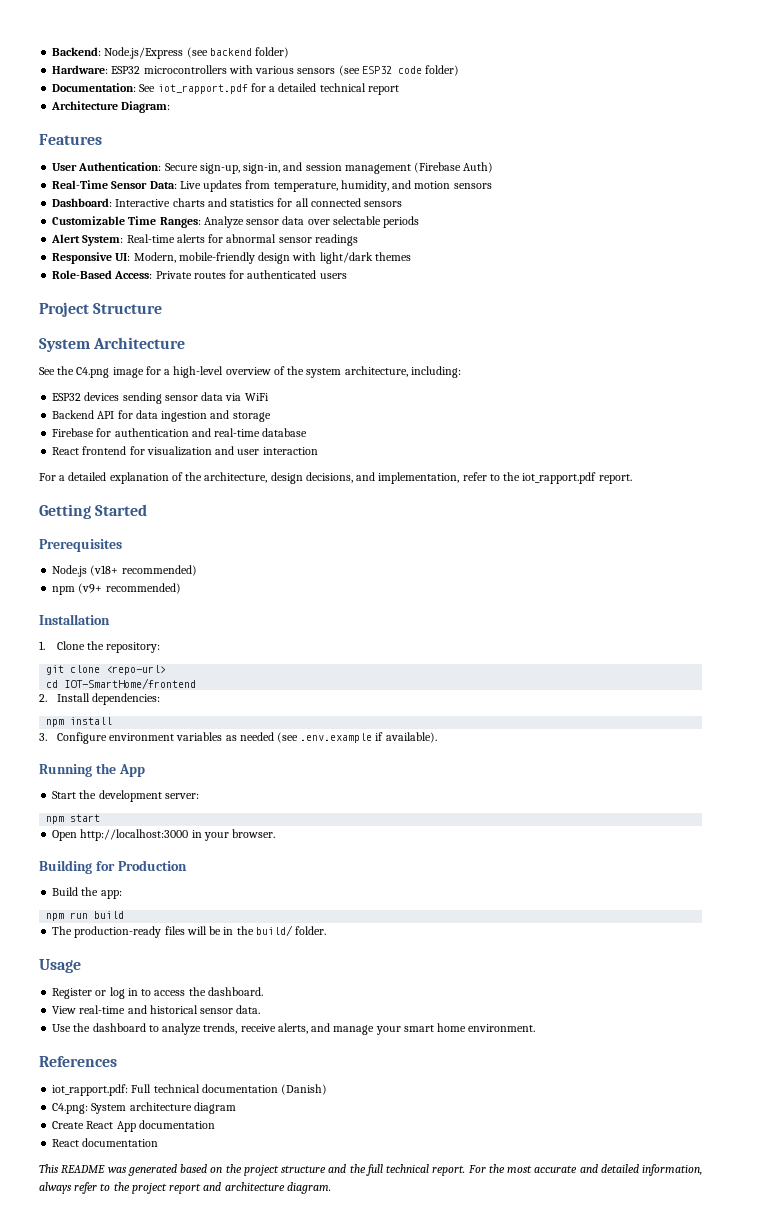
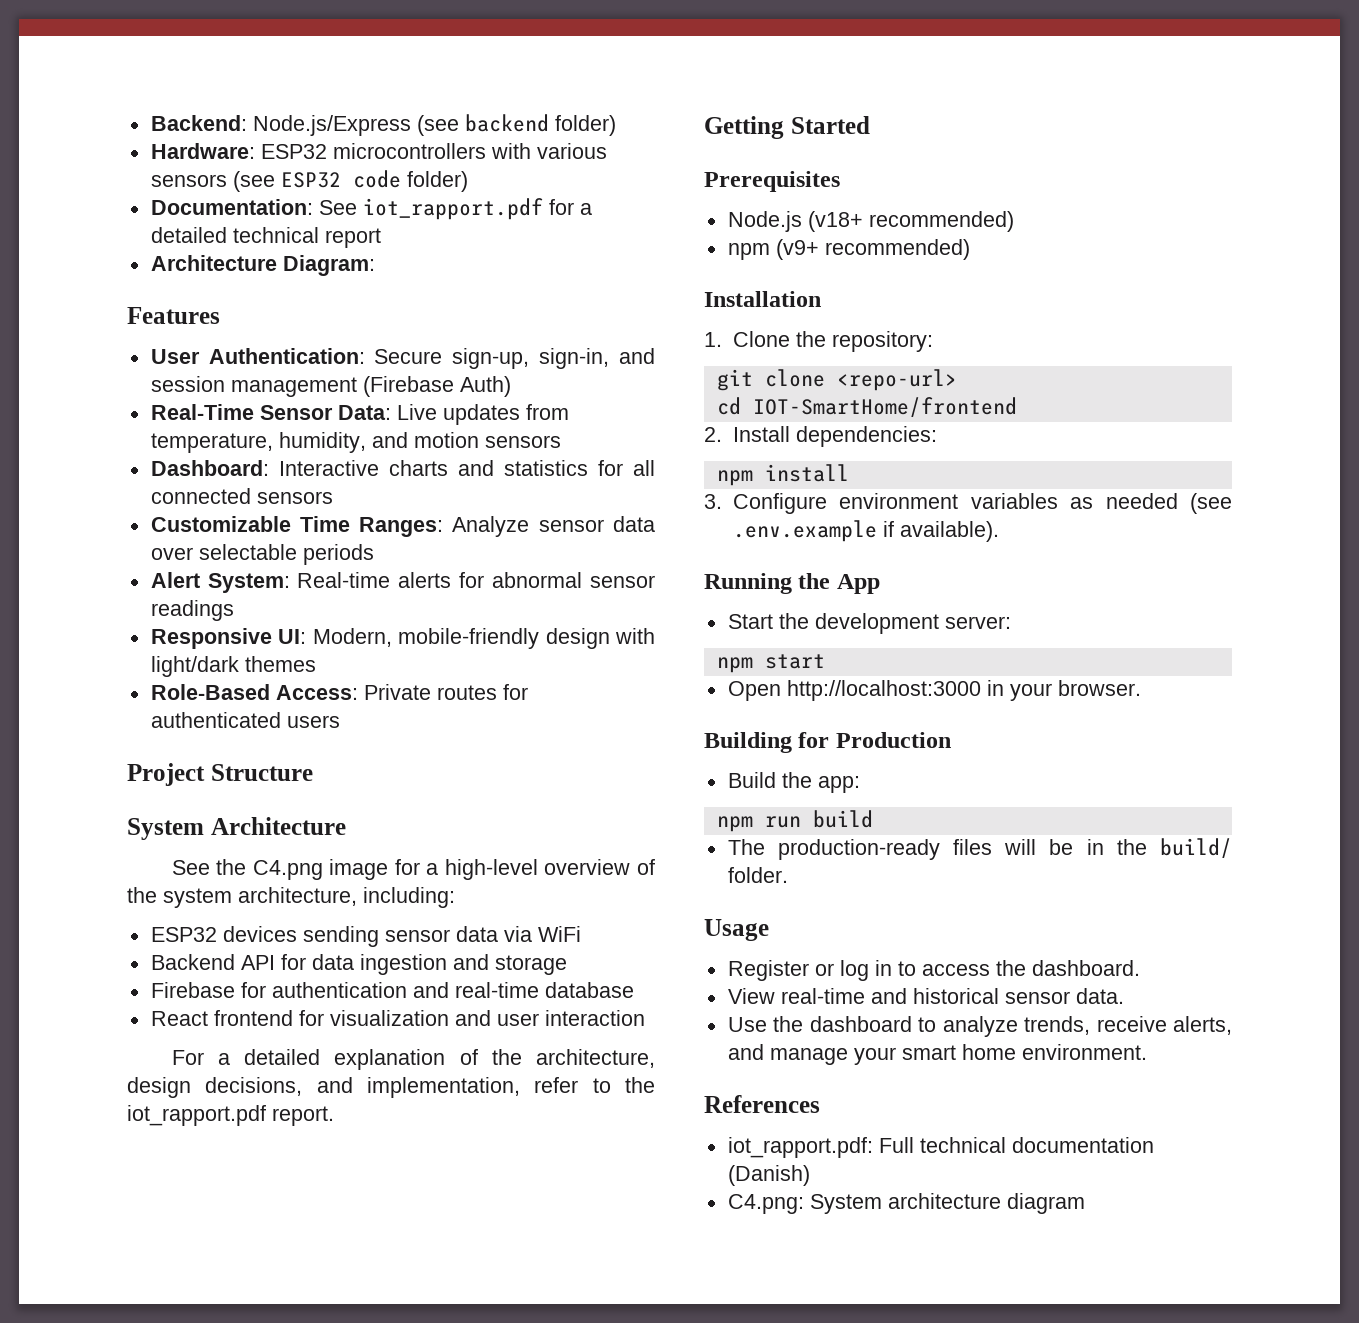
- Create React App documentation
- React documentation
- This README was generated based on the project structure and the full technical report. For the most accurate and detailed information, always refer to the project report and architecture diagram.

